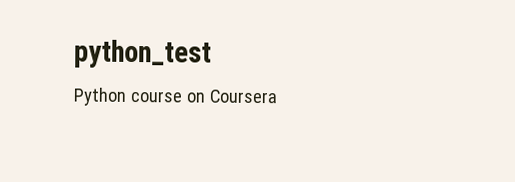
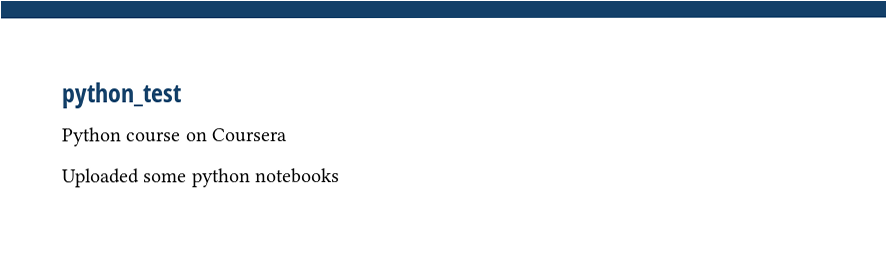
+ Uploaded some python notebooks

